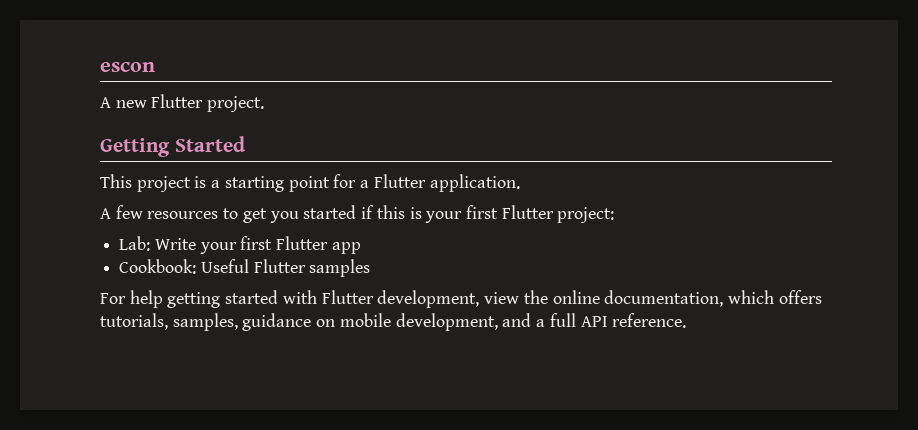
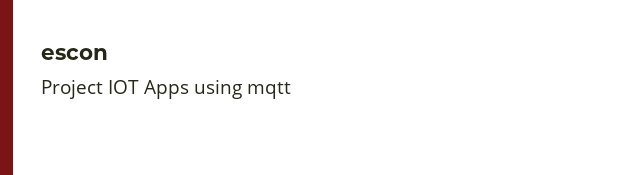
- A new Flutter project.
- Getting Started
- This project is a starting point for a Flutter application.
- A few resources to get you started if this is your first Flutter project:
- Lab: Write your first Flutter app
- Cookbook: Useful Flutter samples
- For help getting started with Flutter development, view the online documentation, which offers tutorials, samples, guidance on mobile development, and a full API reference.
+ Project IOT Apps using mqtt

